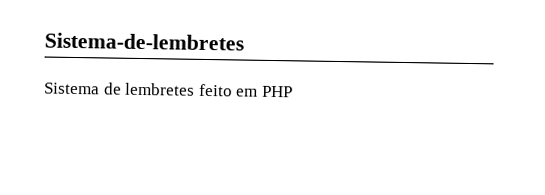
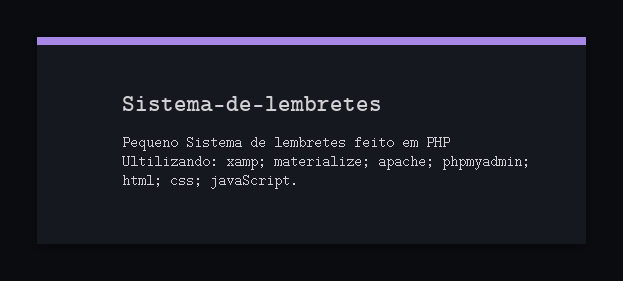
- Sistema de lembretes feito em PHP
+ Pequeno Sistema de lembretes feito em PHP Ultilizando: xamp; materialize; apache; phpmyadmin; html; css; javaScript.

